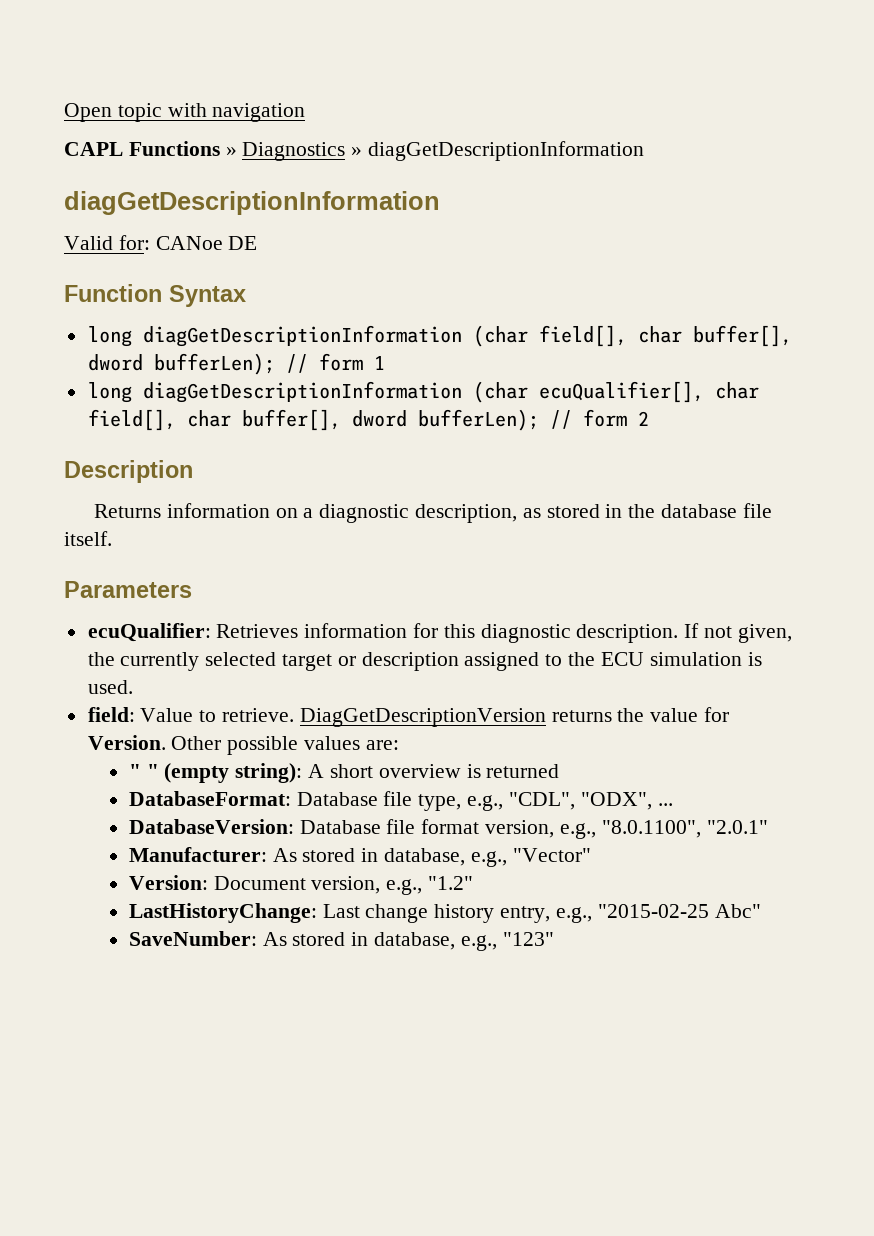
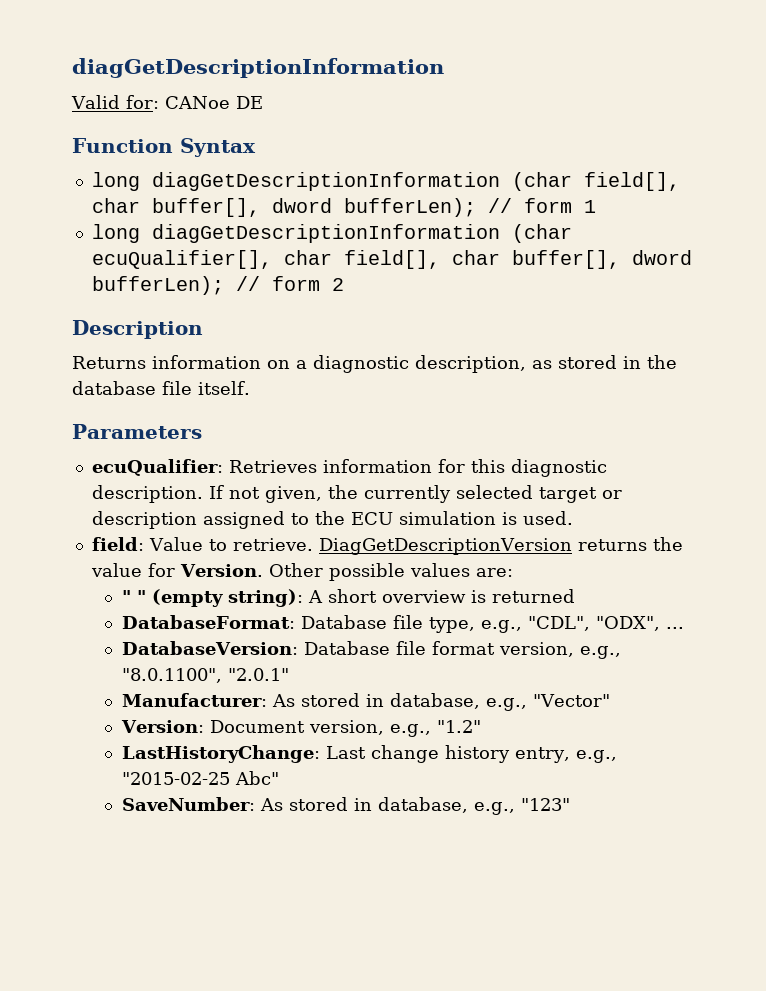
- Open topic with navigation
- CAPL Functions » Diagnostics » diagGetDescriptionInformation

